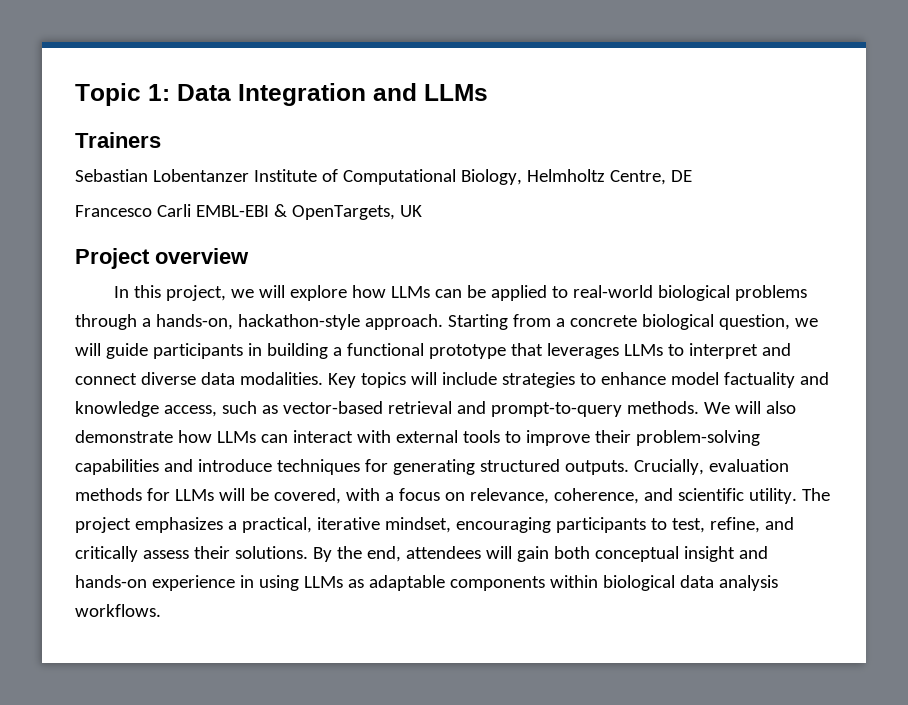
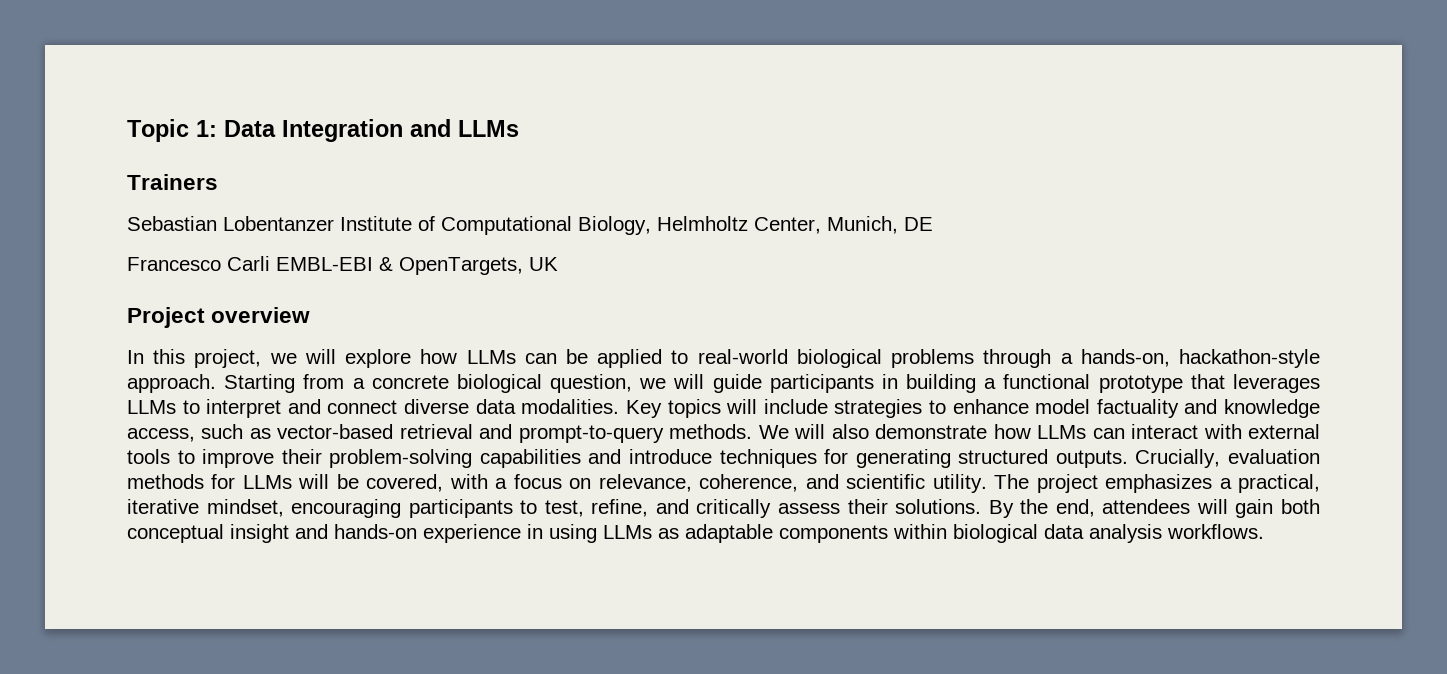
- Sebastian Lobentanzer Institute of Computational Biology, Helmholtz Centre, DE
+ Sebastian Lobentanzer Institute of Computational Biology, Helmholtz Center, Munich, DE

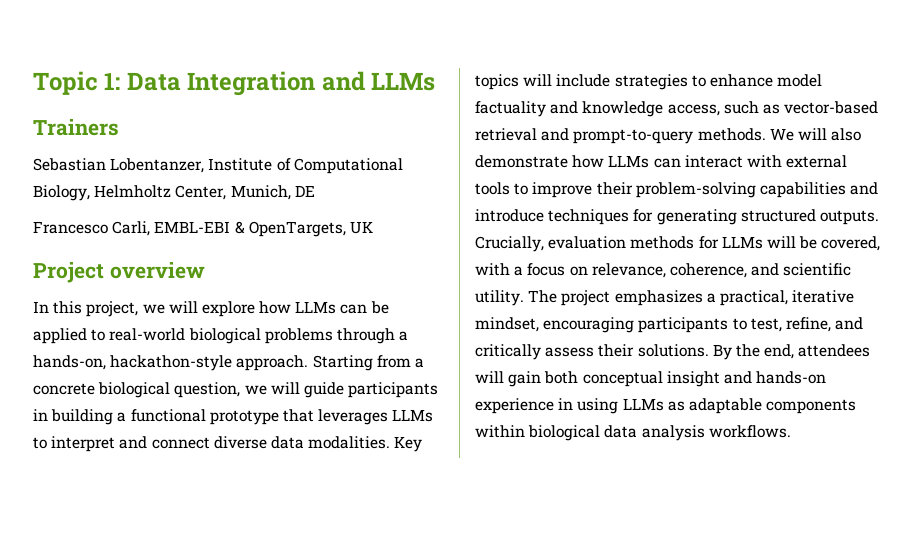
- Sebastian Lobentanzer Institute of Computational Biology, Helmholtz Center, Munich, DE
+ Sebastian Lobentanzer, Institute of Computational Biology, Helmholtz Center, Munich, DE
- Francesco Carli EMBL-EBI & OpenTargets, UK
+ Francesco Carli, EMBL-EBI & OpenTargets, UK

